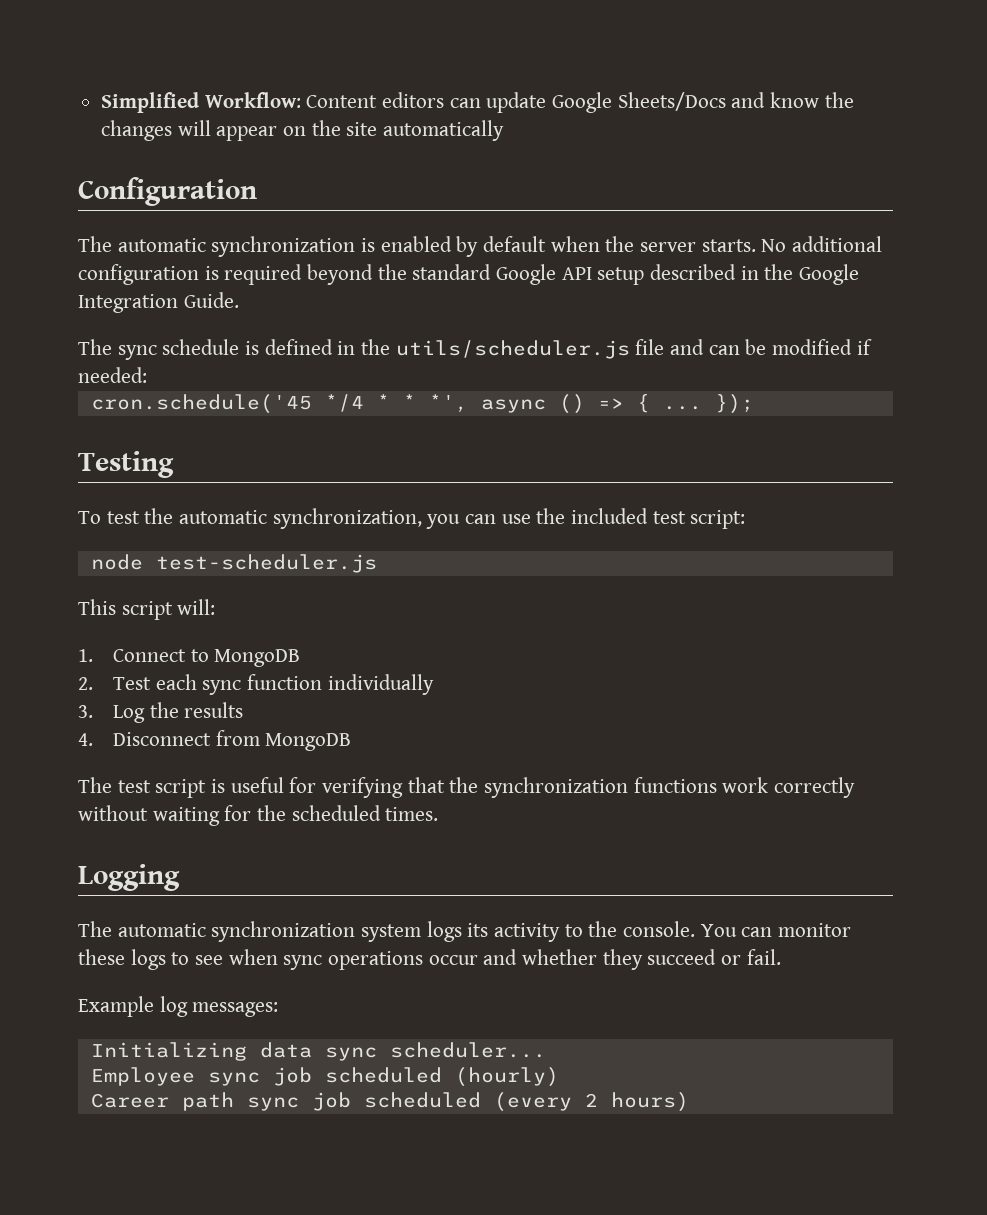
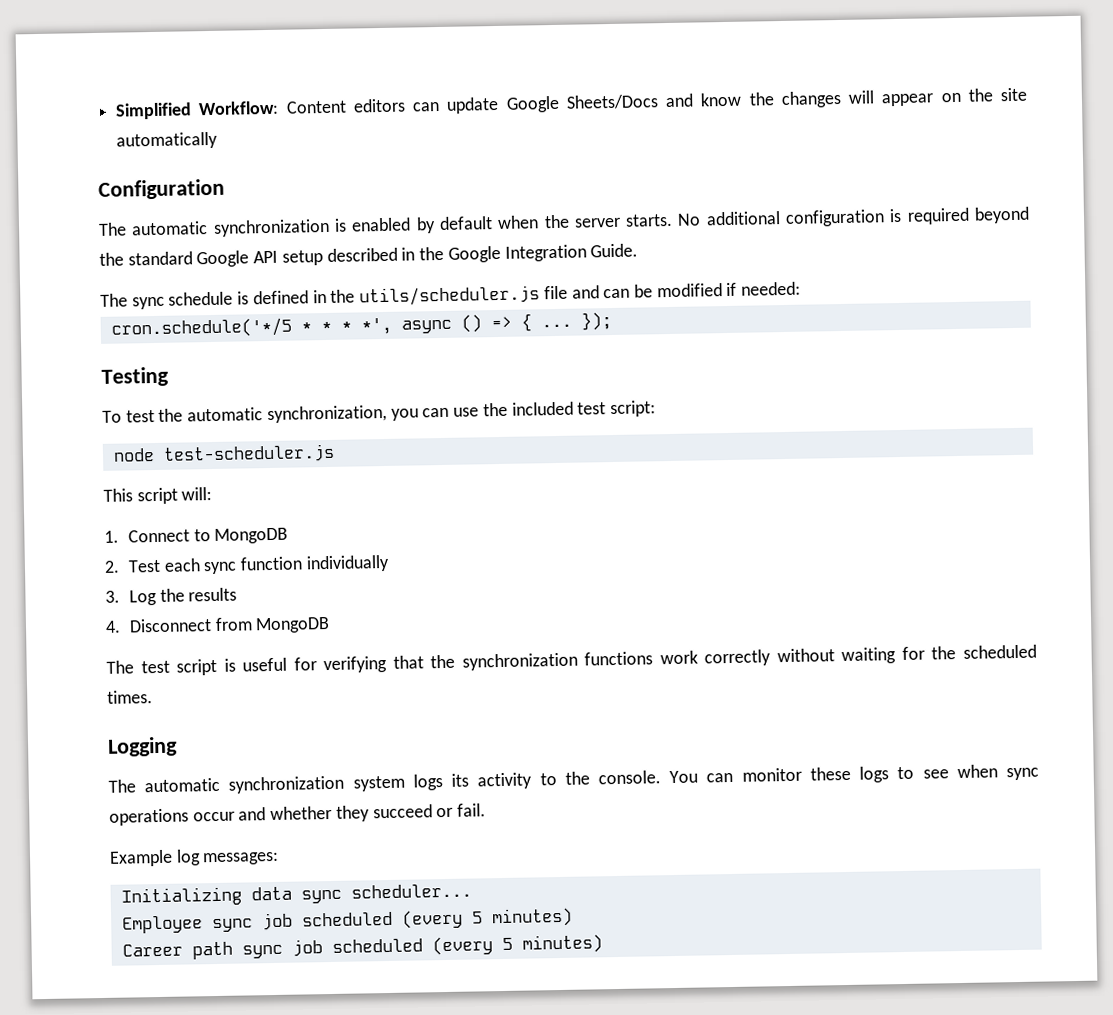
- cron.schedule('45 */4 * * *', async () => { ...
+ cron.schedule('*/5 * * * *', async () => { ...
- Employee sync job scheduled (hourly)
+ Employee sync job scheduled (every 5 minutes)
- Career path sync job scheduled (every 2 hours)
+ Career path sync job scheduled (every 5 minutes)

